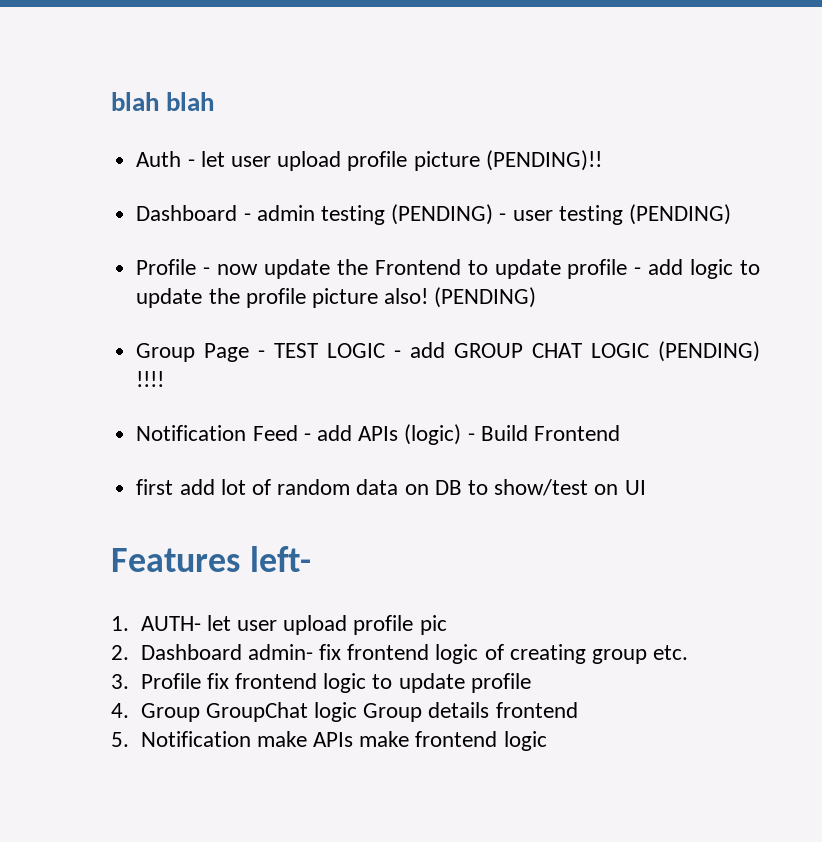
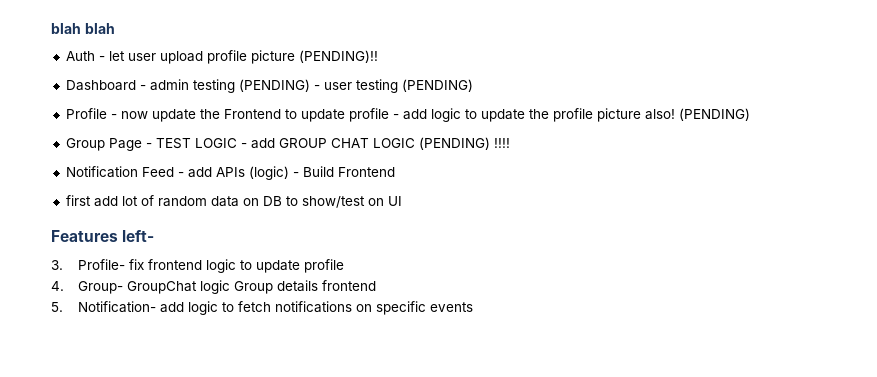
- 1. AUTH- let user upload profile pic
- 2. Dashboard admin- fix frontend logic of creating group etc.
- 3. Profile fix frontend logic to update profile
+ 3. Profile- fix frontend logic to update profile
- 4. Group GroupChat logic Group details frontend
+ 4. Group- GroupChat logic Group details frontend
- 5. Notification make APIs make frontend logic
+ 5. Notification- add logic to fetch notifications on specific events

